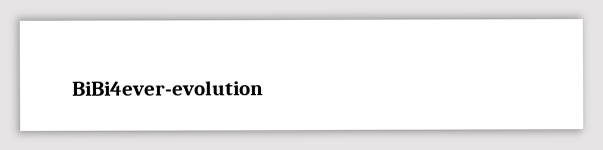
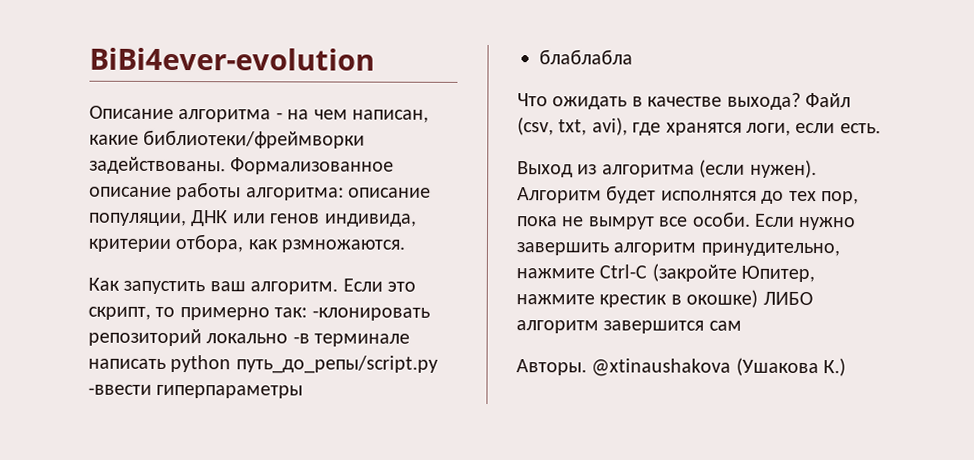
+ Описание алгоритма - на чем написан, какие библиотеки/фреймворки задействованы. Формализованное описание работы алгоритма: описание популяции, ДНК или генов индивида, критерии отбора, как рзмножаются.
+ Как запустить ваш алгоритм. Если это скрипт, то примерно так: -клонировать репозиторий локально -в терминале написать python путь_до_репы/script.py -ввести гиперпараметры
+ блаблабла
+ Что ожидать в качестве выхода? Файл (csv, txt, avi), где хранятся логи, если есть.
+ Выход из алгоритма (если нужен). Алгоритм будет исполнятся до тех пор, пока не вымрут все особи. Если нужно завершить алгоритм принудительно, нажмите Ctrl-C (закройте Юпитер, нажмите крестик в окошке) ЛИБО алгоритм завершится сам
+ Авторы. @xtinaushakova (Ушакова К.)

